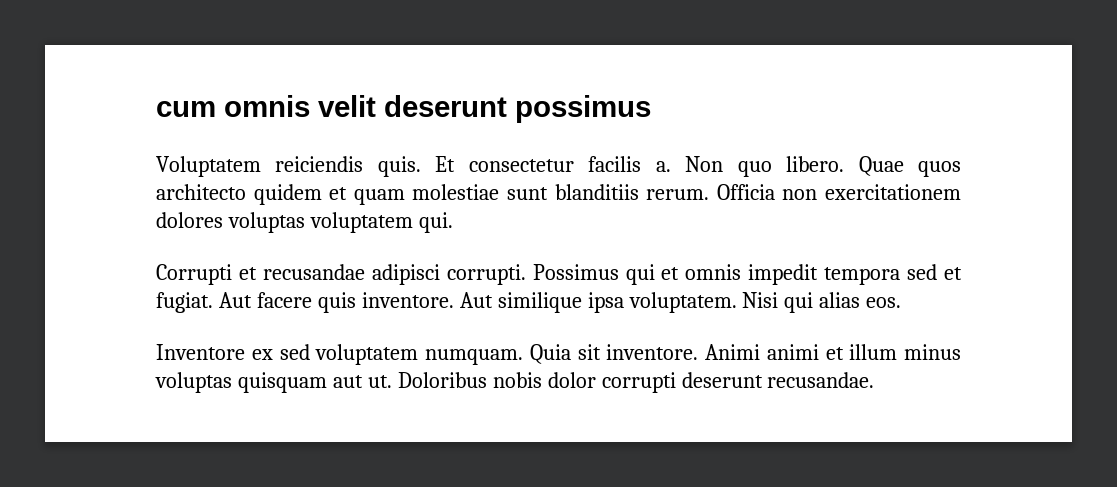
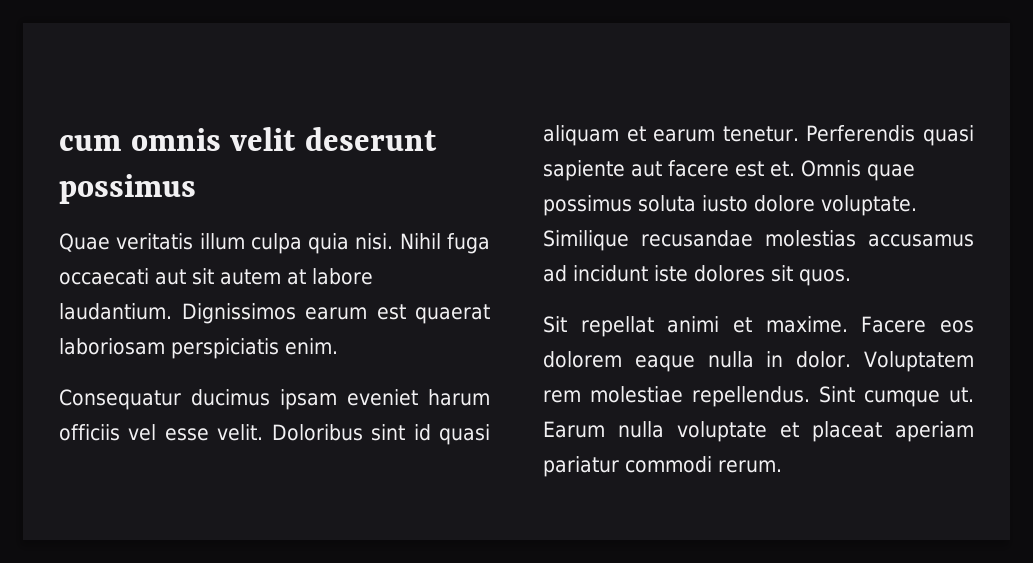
- Voluptatem reiciendis quis. Et consectetur facilis a. Non quo libero. Quae quos architecto quidem et quam molestiae sunt blanditiis rerum. Officia non exercitationem dolores voluptas voluptatem qui.
- Corrupti et recusandae adipisci corrupti. Possimus qui et omnis impedit tempora sed et fugiat. Aut facere quis inventore. Aut similique ipsa voluptatem. Nisi qui alias eos.
- Inventore ex sed voluptatem numquam. Quia sit inventore. Animi animi et illum minus voluptas quisquam aut ut. Doloribus nobis dolor corrupti deserunt recusandae.
+ Quae veritatis illum culpa quia nisi. Nihil fuga occaecati aut sit autem at labore laudantium. Dignissimos earum est quaerat laboriosam perspiciatis enim.
+ Consequatur ducimus ipsam eveniet harum officiis vel esse velit. Doloribus sint id quasi aliquam et earum tenetur. Perferendis quasi sapiente aut facere est et. Omnis quae possimus soluta iusto dolore voluptate. Similique recusandae molestias accusamus ad incidunt iste dolores sit quos.
+ Sit repellat animi et maxime. Facere eos dolorem eaque nulla in dolor. Voluptatem rem molestiae repellendus. Sint cumque ut. Earum nulla voluptate et placeat aperiam pariatur commodi rerum.

